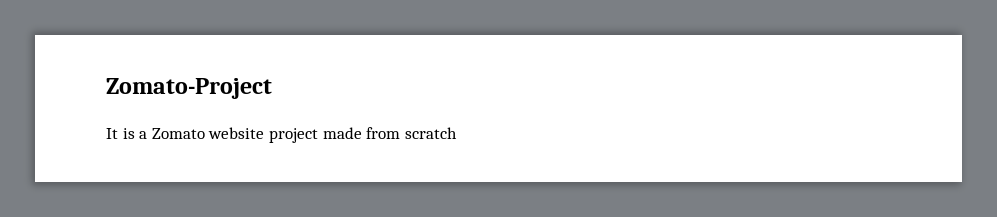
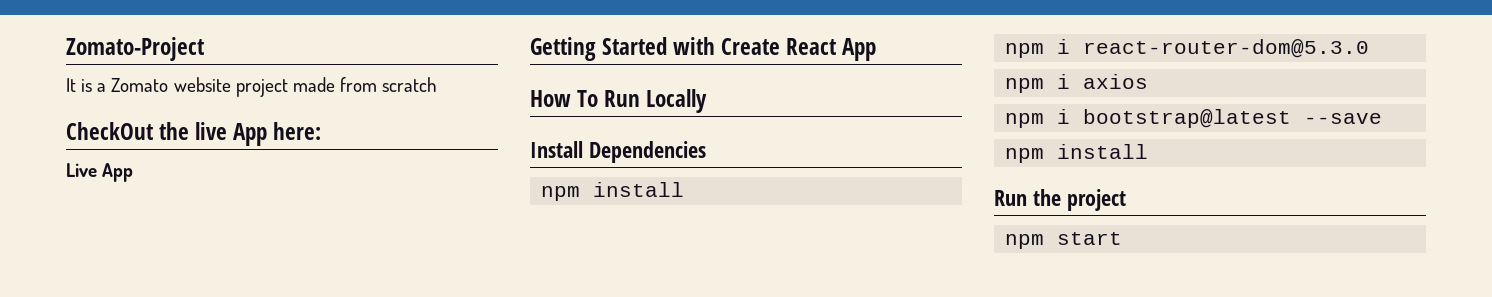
+ CheckOut the live App here:
+ Live App
+ Getting Started with Create React App
+ How To Run Locally
+ Install Dependencies
+ npm install
+ npm i react-router-dom@5.3.0
+ npm i axios
+ npm i bootstrap@latest --save
+ npm install
+ Run the project
+ npm start

